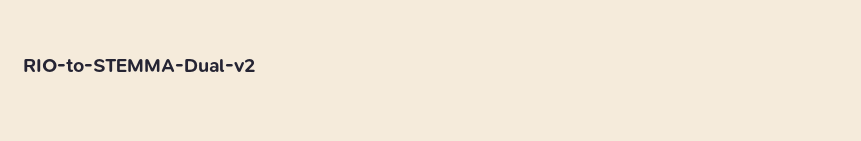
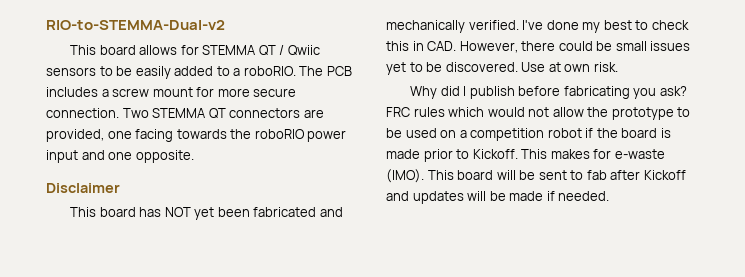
+ This board allows for STEMMA QT / Qwiic sensors to be easily added to a roboRIO. The PCB includes a screw mount for more secure connection. Two STEMMA QT connectors are provided, one facing towards the roboRIO power input and one opposite.
+ Disclaimer
+ This board has NOT yet been fabricated and mechanically verified. I've done my best to check this in CAD. However, there could be small issues yet to be discovered. Use at own risk.
+ Why did I publish before fabricating you ask? FRC rules which would not allow the prototype to be used on a competition robot if the board is made prior to Kickoff. This makes for e-waste (IMO). This board will be sent to fab after Kickoff and updates will be made if needed.

